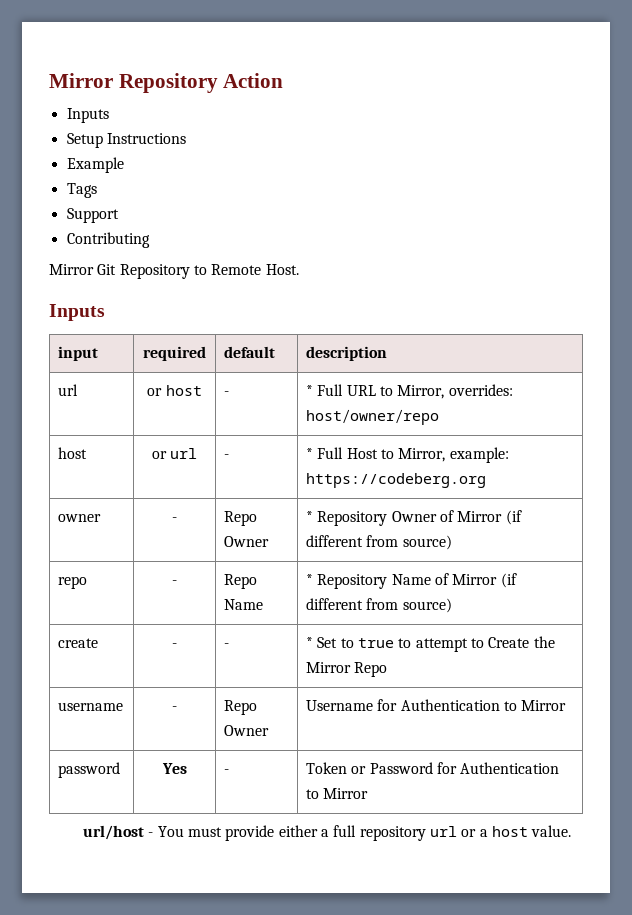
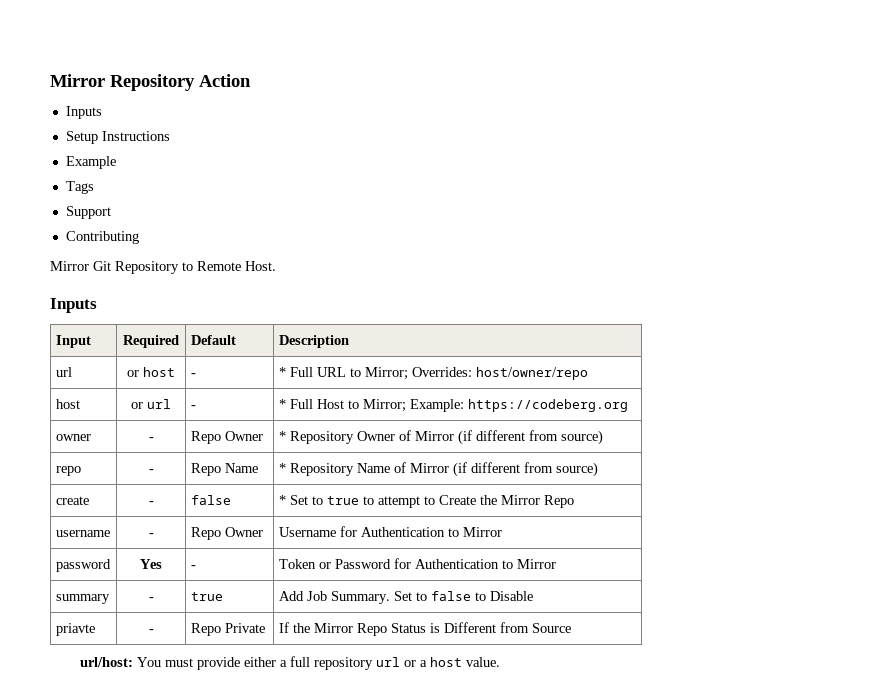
- input | required | default | description
+ Input | Required | Default | Description
- url | or host | - | * Full URL to Mirror, overrides: host/owner/repo
+ url | or host | - | * Full URL to Mirror; Overrides: host/owner/repo
- host | or url | - | * Full Host to Mirror, example: https://codeberg.org
+ host | or url | - | * Full Host to Mirror; Example: https://codeberg.org
- create | - | - | * Set to true to attempt to Create the Mirror Repo
+ create | - | false | * Set to true to attempt to Create the Mirror Repo
- url/host - You must provide either a full repository url or a host value.
+ summary | - | true | Add Job Summary. Set to false to Disable
+ priavte | - | Repo Private | If the Mirror Repo Status is Different from Source
+ url/host: You must provide either a full repository url or a host value.

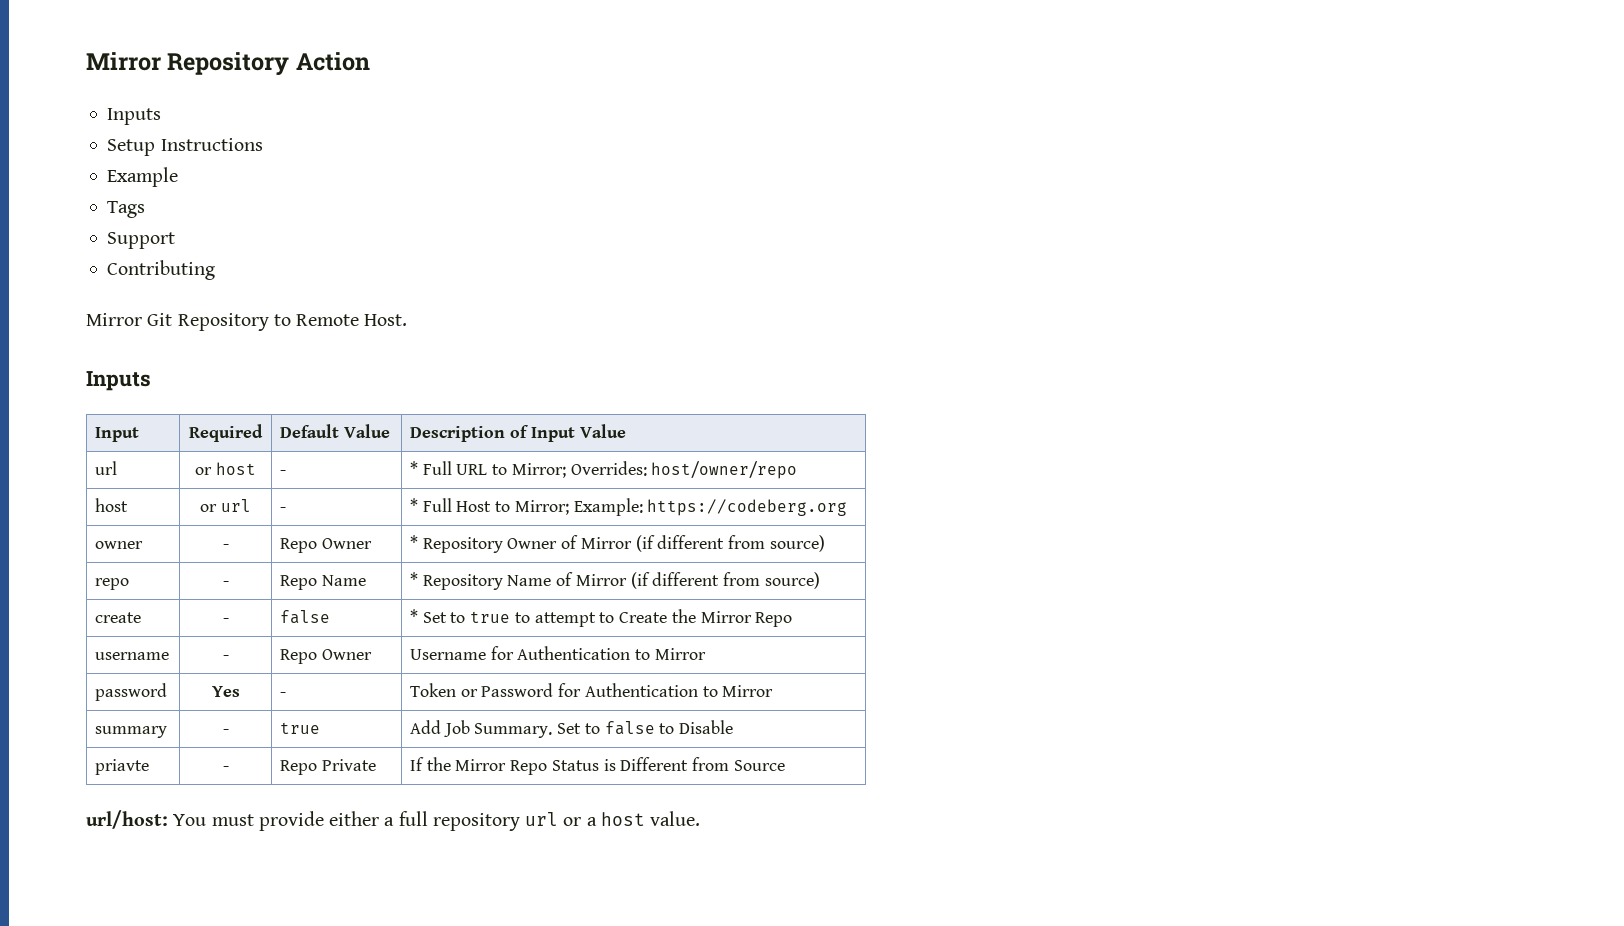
- Input | Required | Default | Description
+ Input | Required | Default Value | Description of Input Value

